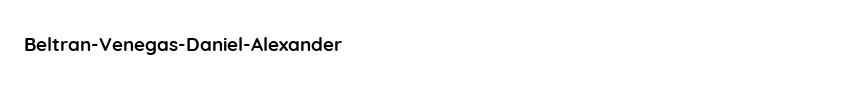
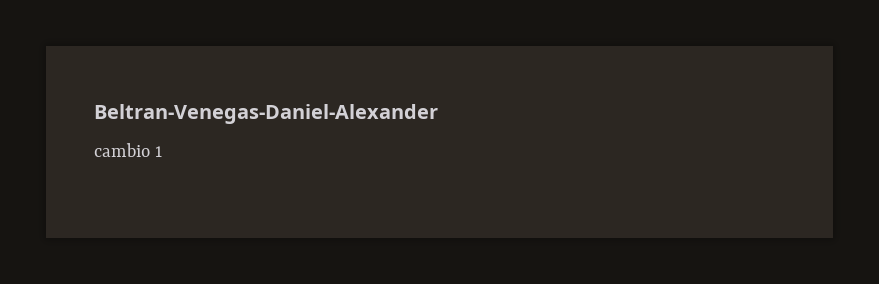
+ cambio 1

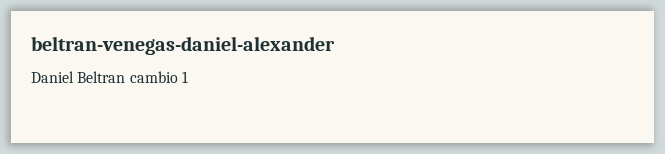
- Beltran-Venegas-Daniel-Alexander
- cambio 1
+ beltran-venegas-daniel-alexander
+ Daniel Beltran cambio 1

